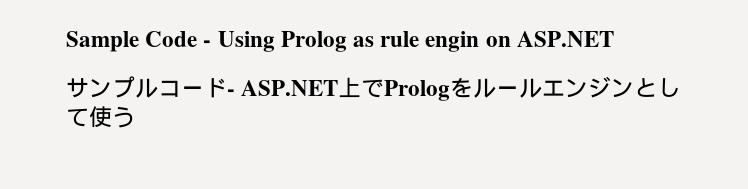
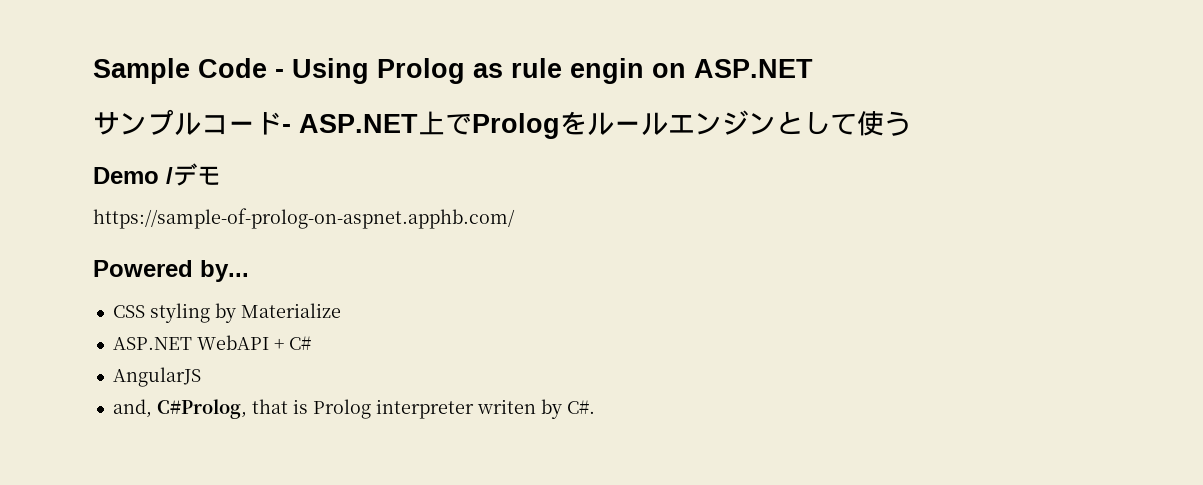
+ Demo /デモ
+ https://sample-of-prolog-on-aspnet.apphb.com/
+ Powered by...
+ CSS styling by Materialize
+ ASP.NET WebAPI + C#
+ AngularJS
+ and, C#Prolog, that is Prolog interpreter writen by C#.

